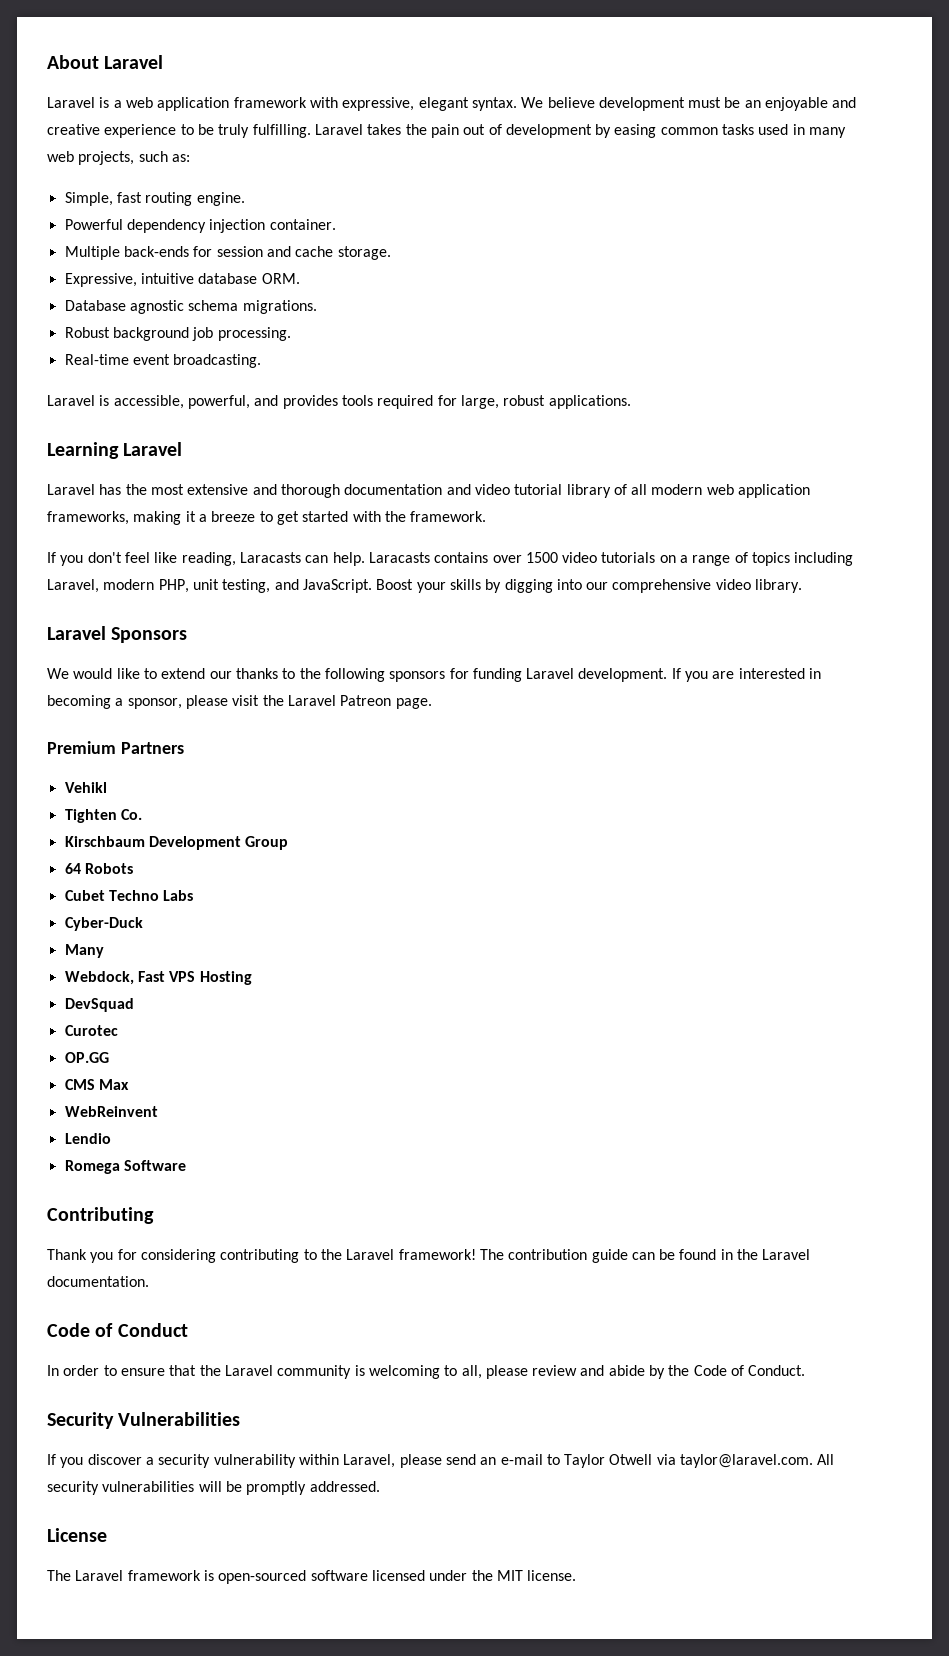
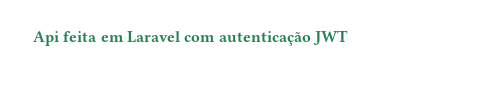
- About Laravel
- Laravel is a web application framework with expressive, elegant syntax. We believe development must be an enjoyable and creative experience to be truly fulfilling. Laravel takes the pain out of development by easing common tasks used in many web projects, such as:
- Simple, fast routing engine.
- Powerful dependency injection container.
- Multiple back-ends for session and cache storage.
- Expressive, intuitive database ORM.
- Database agnostic schema migrations.
- Robust background job processing.
- Real-time event broadcasting.
- Laravel is accessible, powerful, and provides tools required for large, robust applications.
- Learning Laravel
- Laravel has the most extensive and thorough documentation and video tutorial library of all modern web application frameworks, making it a breeze to get started with the framework.
- If you don't feel like reading, Laracasts can help. Laracasts contains over 1500 video tutorials on a range of topics including Laravel, modern PHP, unit testing, and JavaScript. Boost your skills by digging into our comprehensive video library.
- Laravel Sponsors
- We would like to extend our thanks to the following sponsors for funding Laravel development. If you are interested in becoming a sponsor, please visit the Laravel Patreon page.
- Premium Partners
- Vehikl
- Tighten Co.
- Kirschbaum Development Group
- 64 Robots
- Cubet Techno Labs
- Cyber-Duck
- Many
- Webdock, Fast VPS Hosting
- DevSquad
- Curotec
- OP.GG
- CMS Max
- WebReinvent
- Lendio
- Romega Software
- Contributing
- Thank you for considering contributing to the Laravel framework! The contribution guide can be found in the Laravel documentation.
- Code of Conduct
- In order to ensure that the Laravel community is welcoming to all, please review and abide by the Code of Conduct.
- Security Vulnerabilities
- If you discover a security vulnerability within Laravel, please send an e-mail to Taylor Otwell via taylor@laravel.com. All security vulnerabilities will be promptly addressed.
- License
- The Laravel framework is open-sourced software licensed under the MIT license.
+ Api feita em Laravel com autenticação JWT

